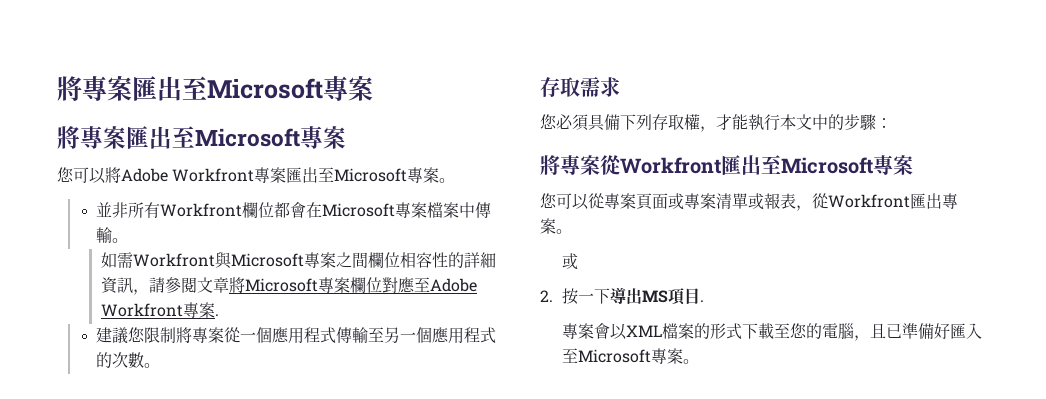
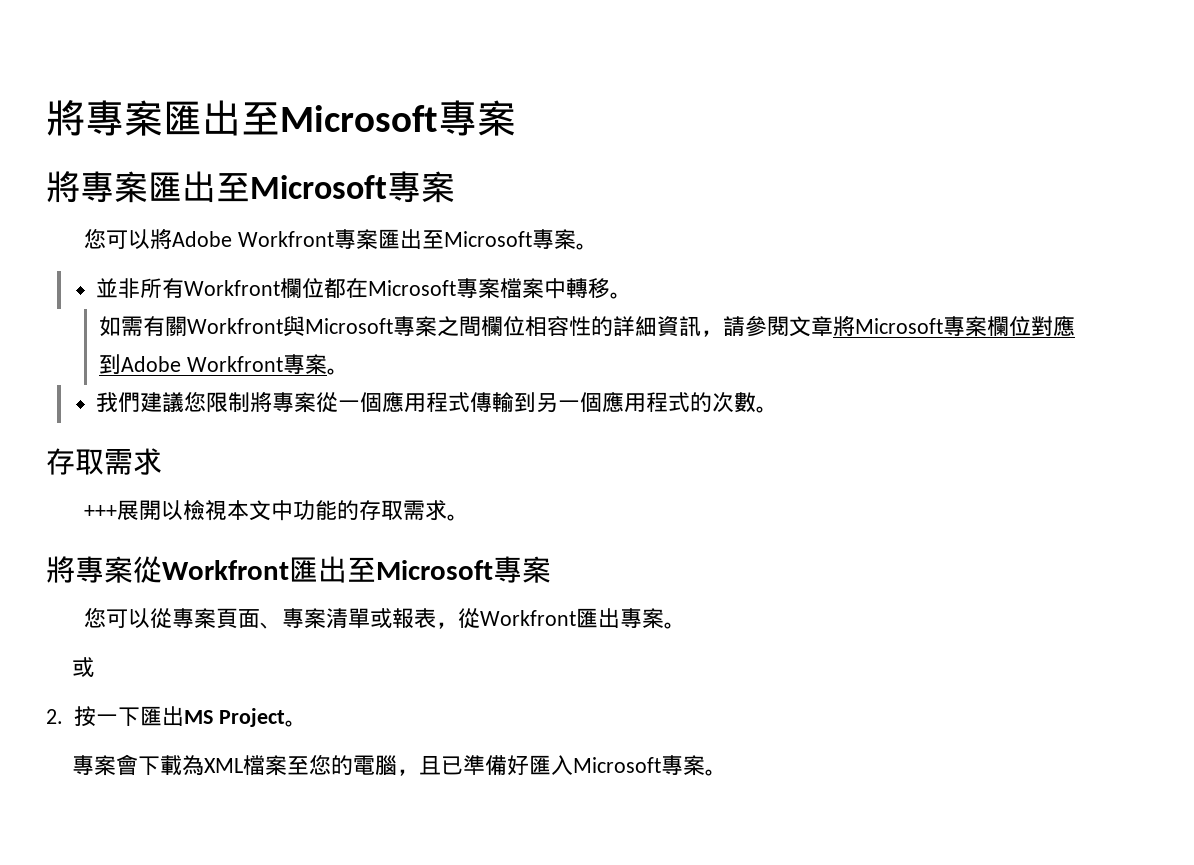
- 並非所有Workfront欄位都會在Microsoft專案檔案中傳輸。
+ 並非所有Workfront欄位都在Microsoft專案檔案中轉移。
- 如需Workfront與Microsoft專案之間欄位相容性的詳細資訊，請參閱文章將Microsoft專案欄位對應至Adobe Workfront專案.
- 建議您限制將專案從一個應用程式傳輸至另一個應用程式的次數。
+ 如需有關Workfront與Microsoft專案之間欄位相容性的詳細資訊，請參閱文章將Microsoft專案欄位對應到Adobe Workfront專案。
+ 我們建議您限制將專案從一個應用程式傳輸到另一個應用程式的次數。
- 您必須具備下列存取權，才能執行本文中的步驟：
+ +++展開以檢視本文中功能的存取需求。
- 您可以從專案頁面或專案清單或報表，從Workfront匯出專案。
+ 您可以從專案頁面、專案清單或報表，從Workfront匯出專案。
- 2.按一下導出MS項目.
+ 2.按一下匯出MS Project。
- 專案會以XML檔案的形式下載至您的電腦，且已準備好匯入至Microsoft專案。
+ 專案會下載為XML檔案至您的電腦，且已準備好匯入Microsoft專案。

